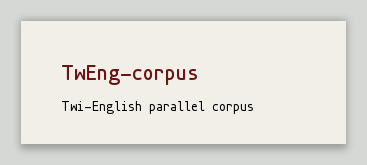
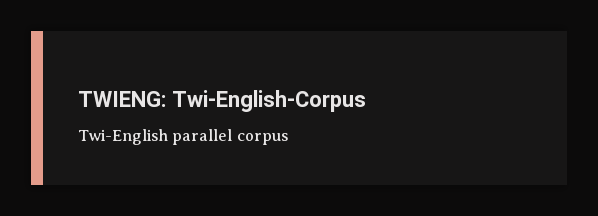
- TwEng-corpus
+ TWIENG: Twi-English-Corpus

